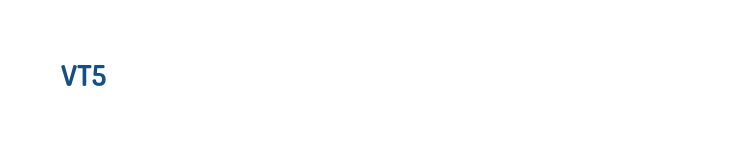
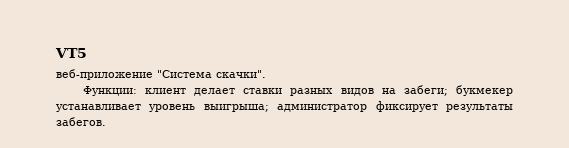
+ веб-приложение "Система скачки".
+ Функции: клиент делает ставки разных видов на забеги; букмекер устанавливает уровень выигрыша; администратор фиксирует результаты забегов.

